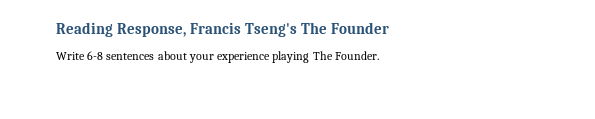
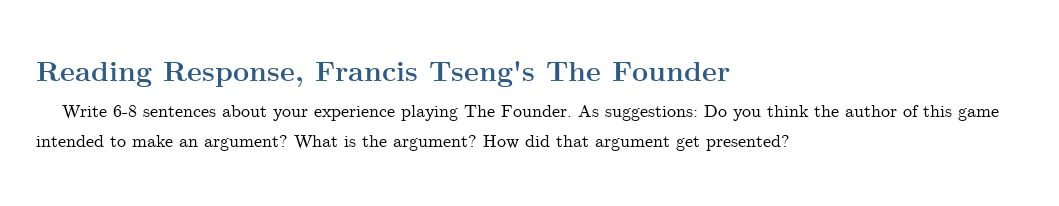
+ As suggestions: Do you think the author of this game intended to make an argument? What is the argument? How did that argument get presented?

